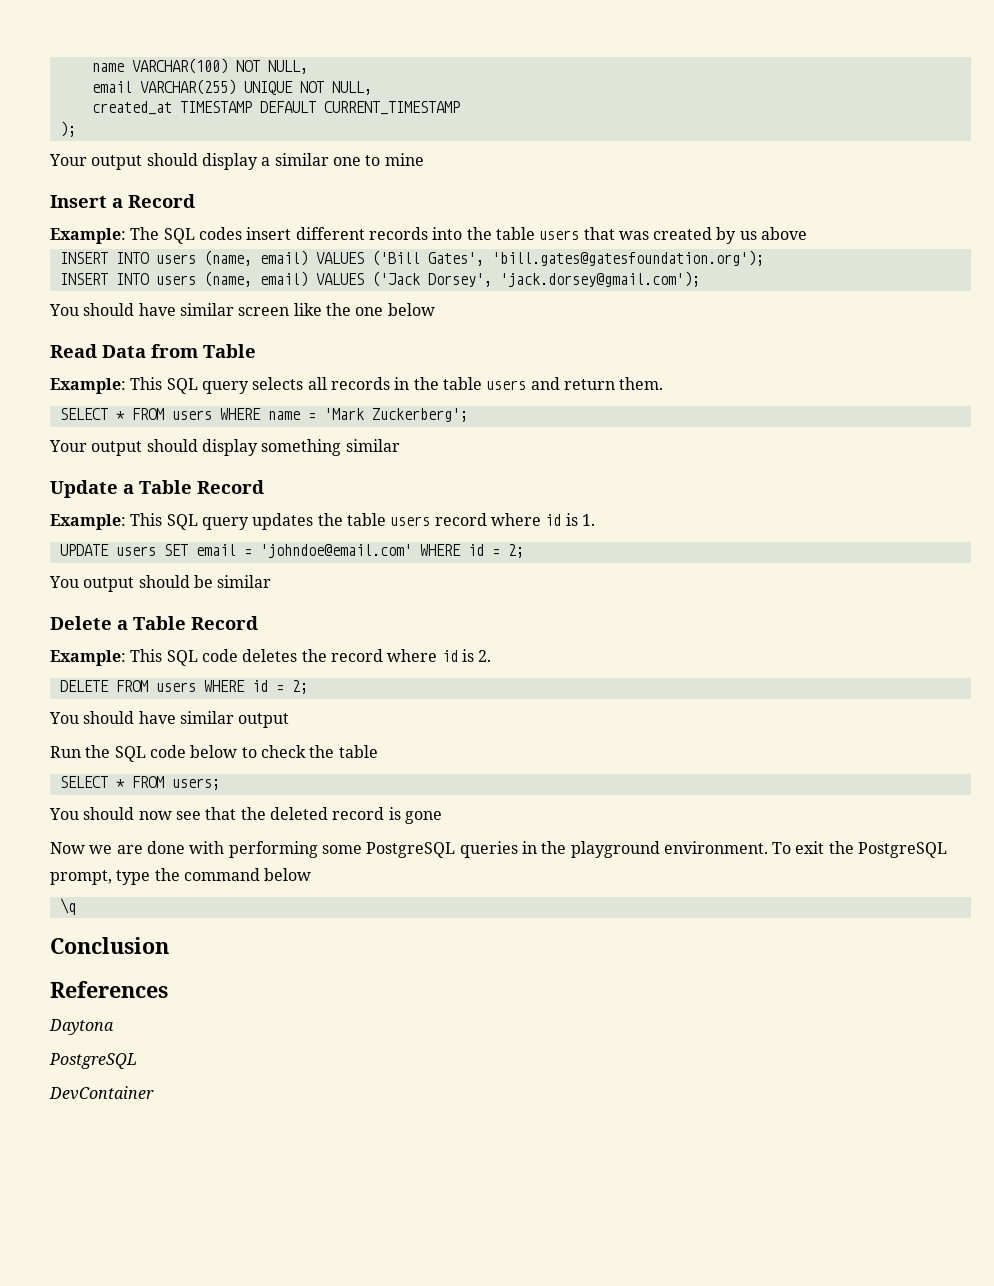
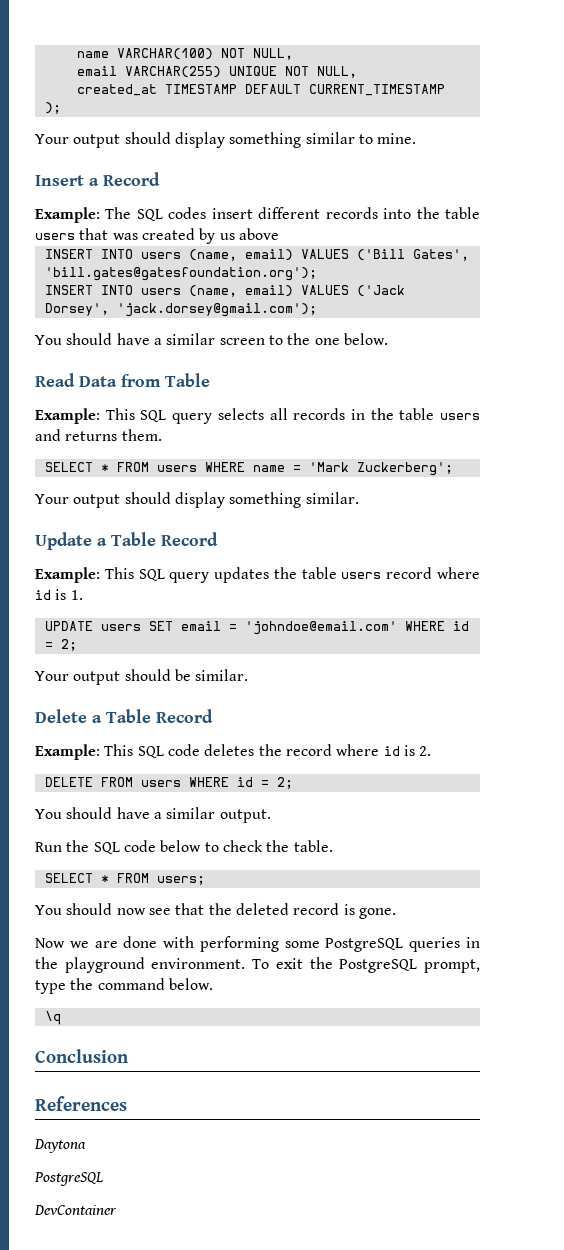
- Your output should display a similar one to mine
+ Your output should display something similar to mine.
- You should have similar screen like the one below
+ You should have a similar screen to the one below.
- Example: This SQL query selects all records in the table users and return them.
+ Example: This SQL query selects all records in the table users and returns them.
- Your output should display something similar
+ Your output should display something similar.
- You output should be similar
+ Your output should be similar.
- You should have similar output
+ You should have a similar output.
- Run the SQL code below to check the table
+ Run the SQL code below to check the table.
- You should now see that the deleted record is gone
+ You should now see that the deleted record is gone.
- To exit the PostgreSQL prompt, type the command below
+ To exit the PostgreSQL prompt, type the command below.

